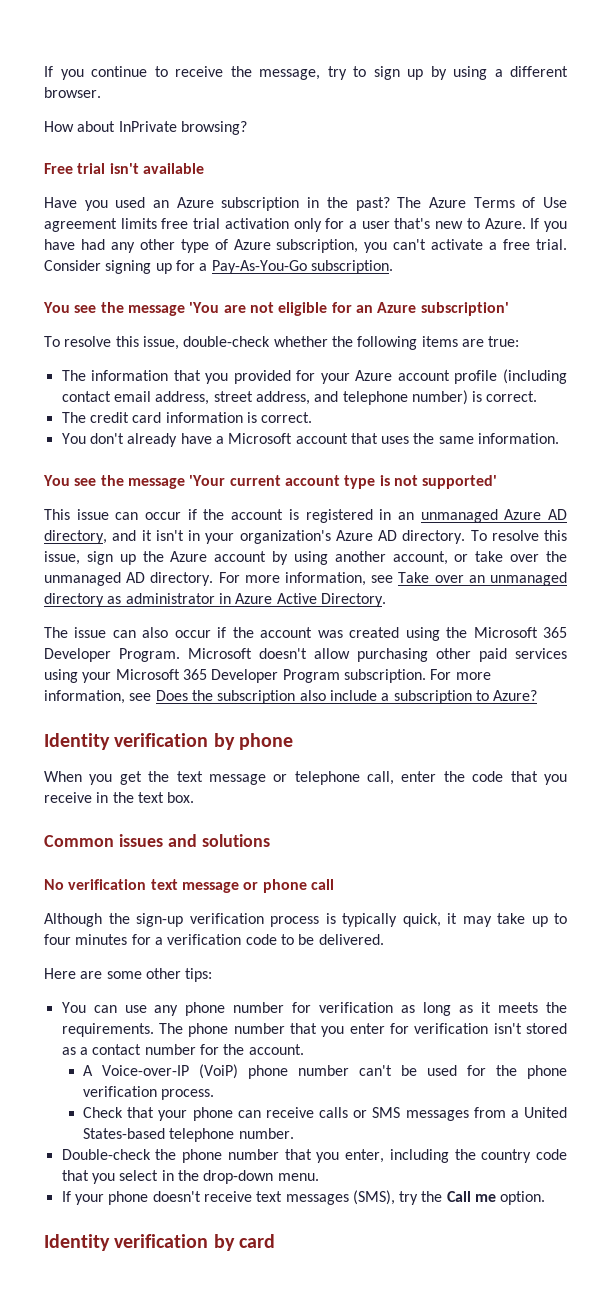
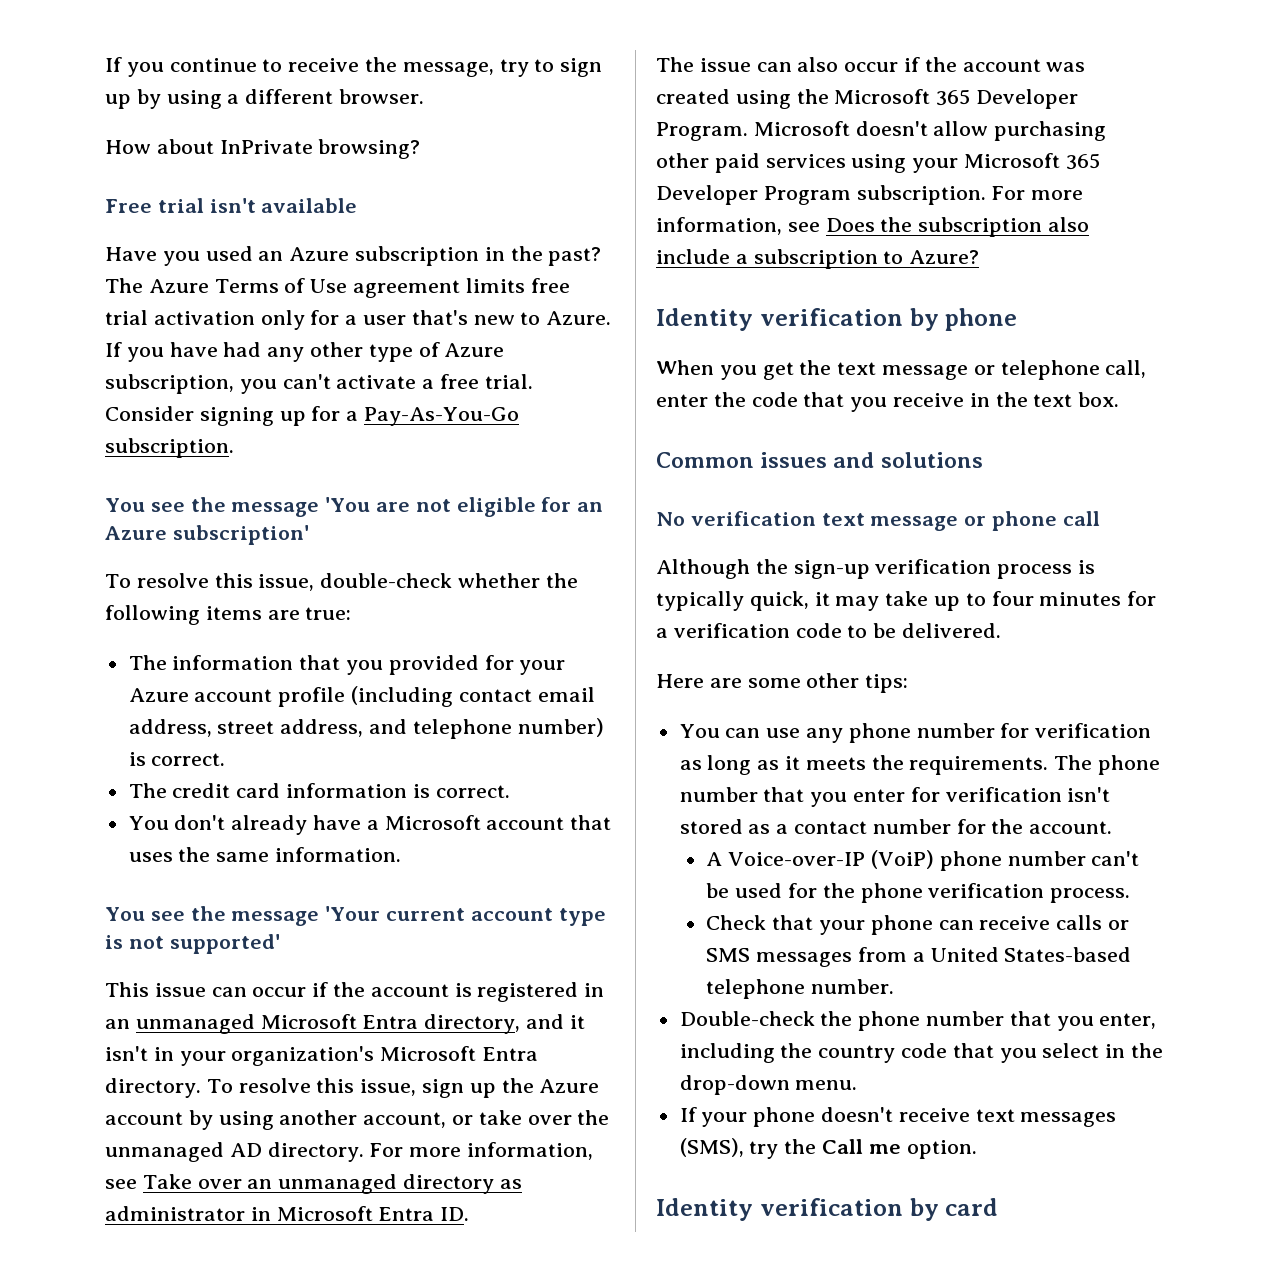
- This issue can occur if the account is registered in an unmanaged Azure AD directory, and it isn't in your organization's Azure AD directory.
+ This issue can occur if the account is registered in an unmanaged Microsoft Entra directory, and it isn't in your organization's Microsoft Entra directory.
- For more information, see Take over an unmanaged directory as administrator in Azure Active Directory.
+ For more information, see Take over an unmanaged directory as administrator in Microsoft Entra ID.

